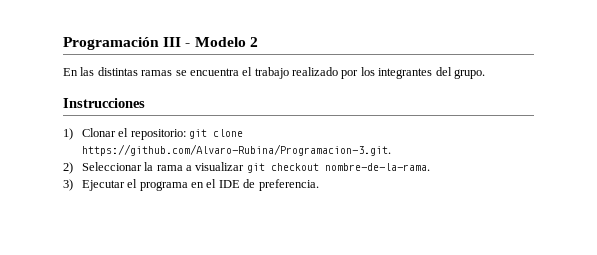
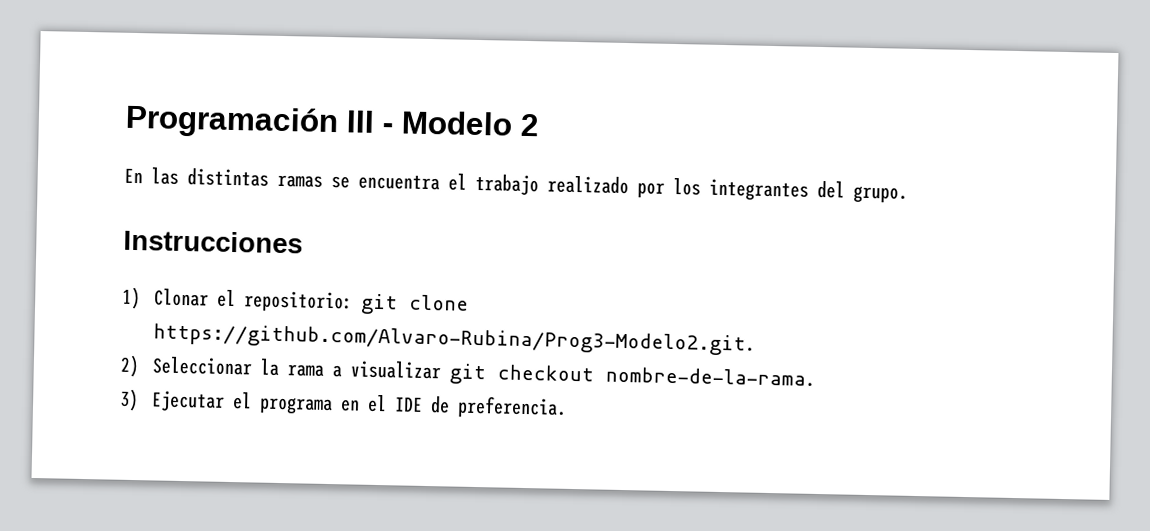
- 1) Clonar el repositorio: git clone https://github.com/Alvaro-Rubina/Programacion-3.git.
+ 1) Clonar el repositorio: git clone https://github.com/Alvaro-Rubina/Prog3-Modelo2.git.

